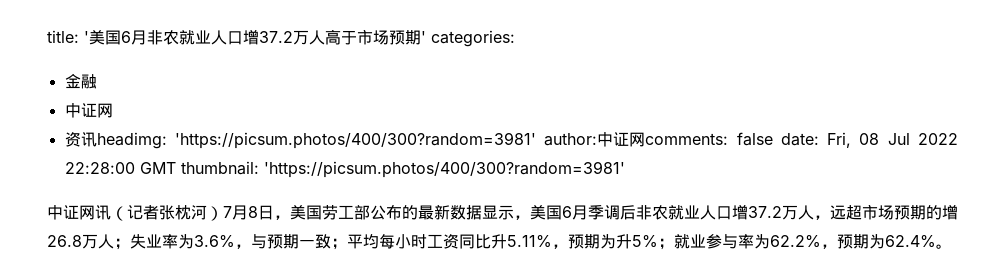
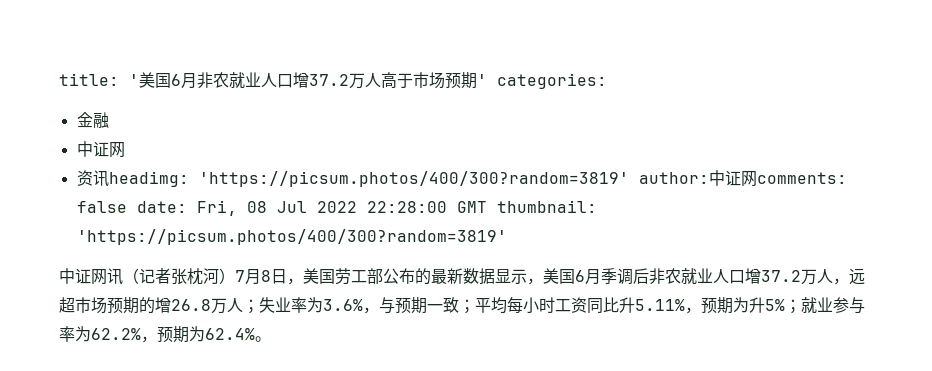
- 资讯headimg: 'https://picsum.photos/400/300?random=3981' author:中证网comments: false date: Fri, 08 Jul 2022 22:28:00 GMT thumbnail: 'https://picsum.photos/400/300?random=3981'
+ 资讯headimg: 'https://picsum.photos/400/300?random=3819' author:中证网comments: false date: Fri, 08 Jul 2022 22:28:00 GMT thumbnail: 'https://picsum.photos/400/300?random=3819'

